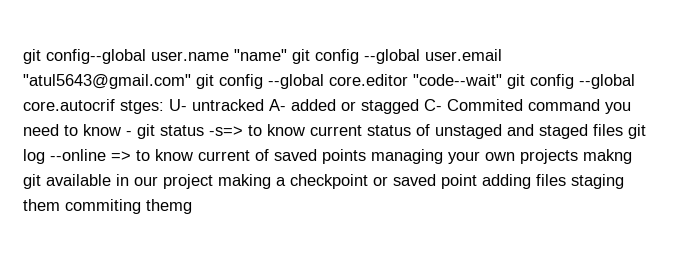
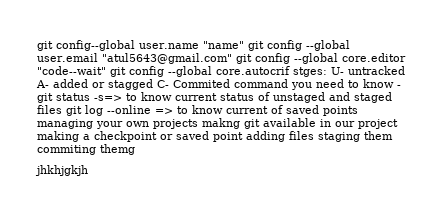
+ jhkhjgkjh

